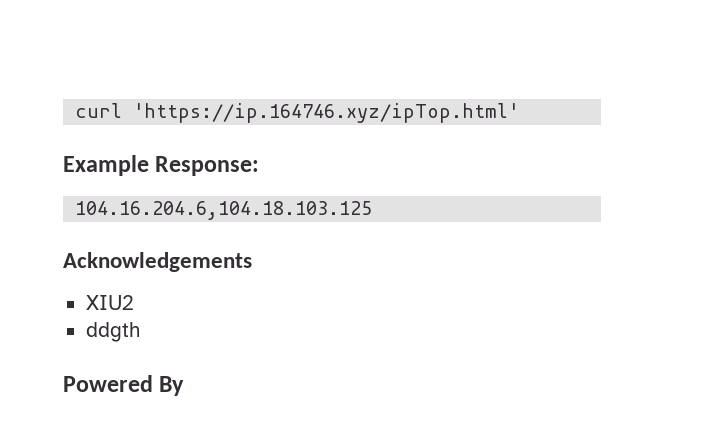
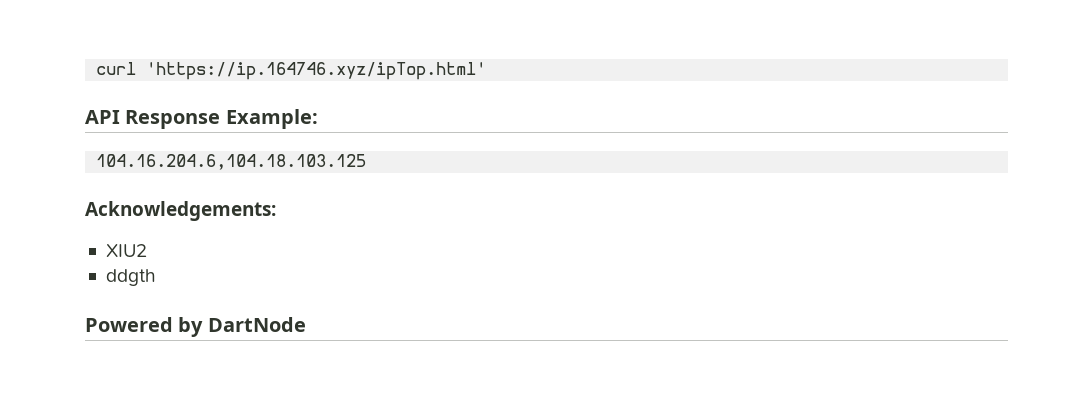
- Example Response:
+ API Response Example:
- Acknowledgements
+ Acknowledgements:
- Powered By
+ Powered by DartNode

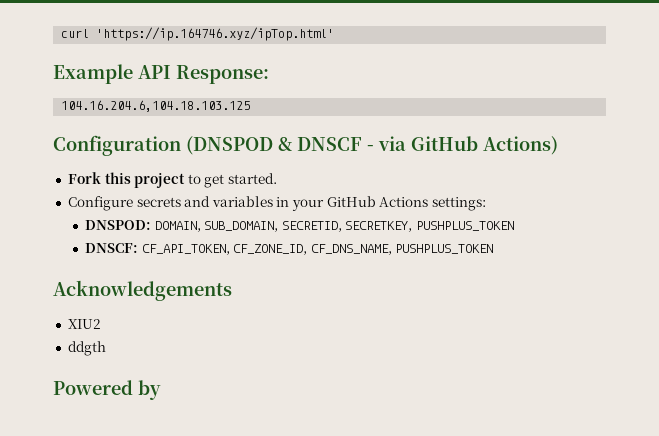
- API Response Example:
+ Example API Response:
  104.16.204.6,104.18.103.125
- Acknowledgements:
+ Configuration (DNSPOD & DNSCF - via GitHub Actions)
+ Fork this project to get started.
+ Configure secrets and variables in your GitHub Actions settings:
+ DNSPOD: DOMAIN, SUB_DOMAIN, SECRETID, SECRETKEY, PUSHPLUS_TOKEN
+ DNSCF: CF_API_TOKEN, CF_ZONE_ID, CF_DNS_NAME, PUSHPLUS_TOKEN
+ Acknowledgements
- Powered by DartNode
+ Powered by

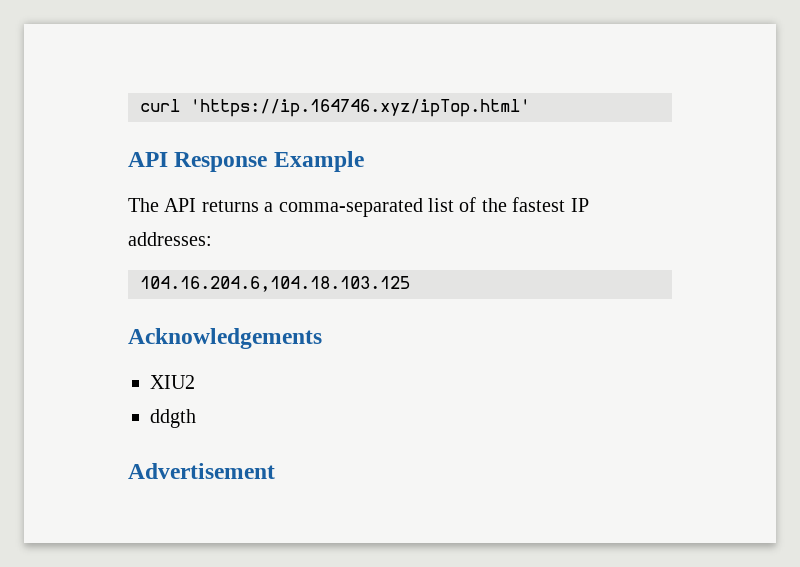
- Example API Response:
+ API Response Example
+ The API returns a comma-separated list of the fastest IP addresses:
  104.16.204.6,104.18.103.125
- Configuration (DNSPOD & DNSCF - via GitHub Actions)
- Fork this project to get started.
- Configure secrets and variables in your GitHub Actions settings:
- DNSPOD: DOMAIN, SUB_DOMAIN, SECRETID, SECRETKEY, PUSHPLUS_TOKEN
- DNSCF: CF_API_TOKEN, CF_ZONE_ID, CF_DNS_NAME, PUSHPLUS_TOKEN
- Powered by
+ Advertisement

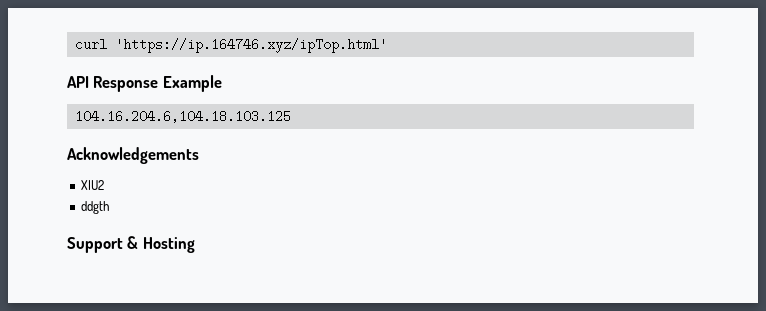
- The API returns a comma-separated list of the fastest IP addresses:
- Advertisement
+ Support & Hosting

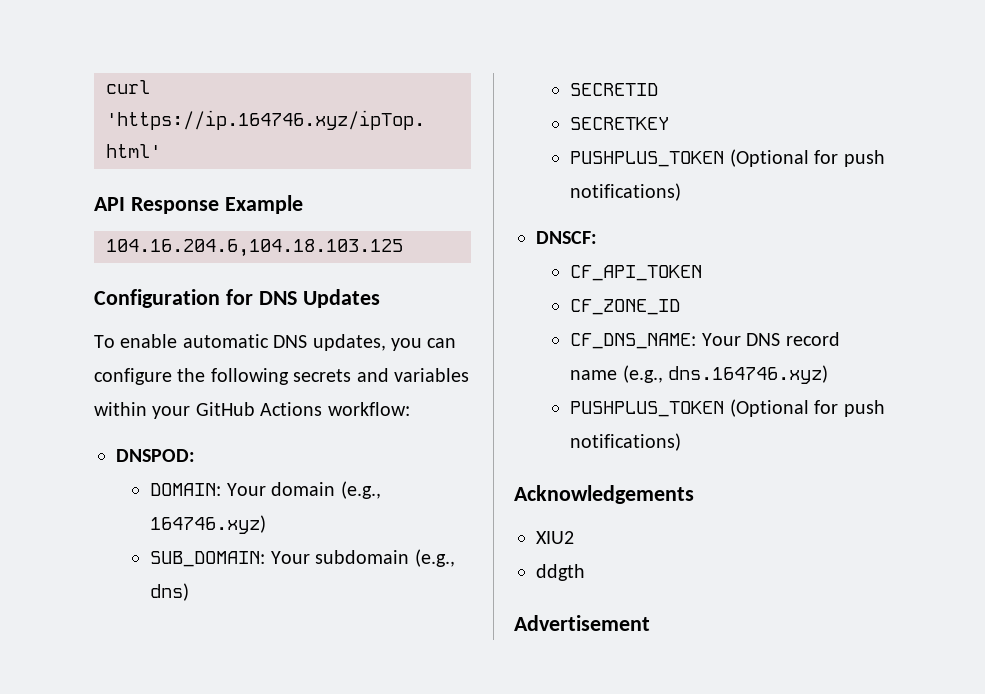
+ Configuration for DNS Updates
+ To enable automatic DNS updates, you can configure the following secrets and variables within your GitHub Actions workflow:
+ DNSPOD:
+ DOMAIN: Your domain (e.g., 164746.xyz)
+ SUB_DOMAIN: Your subdomain (e.g., dns)
+ SECRETID
+ SECRETKEY
+ PUSHPLUS_TOKEN (Optional for push notifications)
+ DNSCF:
+ CF_API_TOKEN
+ CF_ZONE_ID
+ CF_DNS_NAME: Your DNS record name (e.g., dns.164746.xyz)
+ PUSHPLUS_TOKEN (Optional for push notifications)
- Support & Hosting
+ Advertisement

